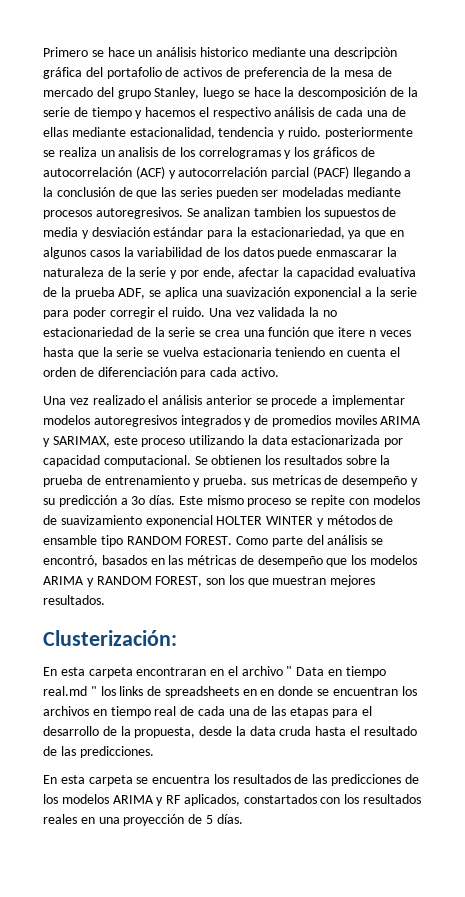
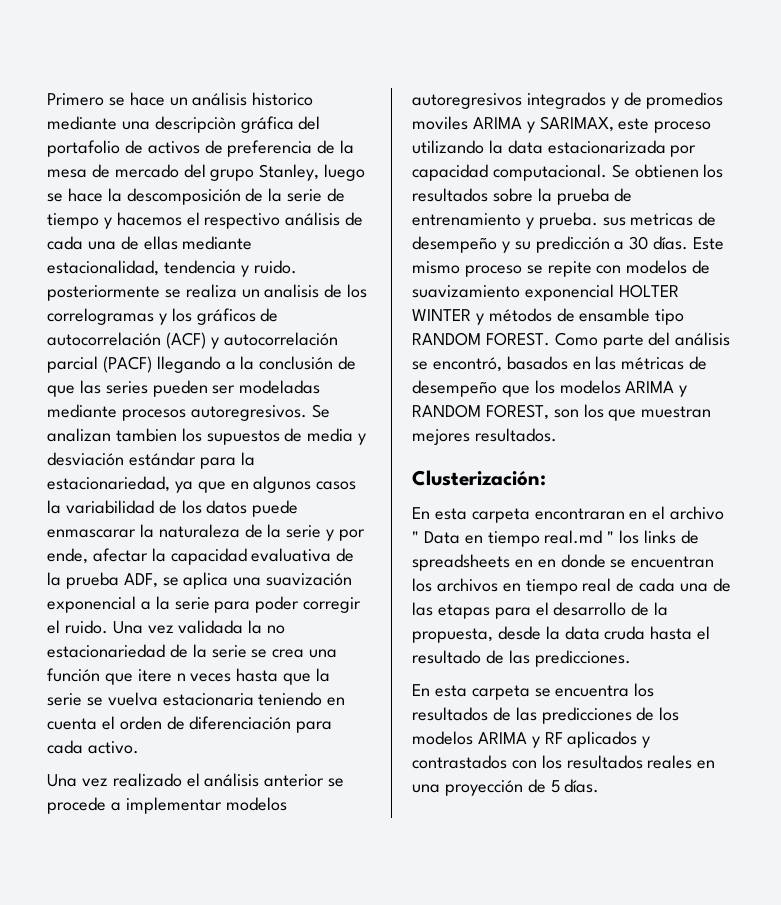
- Se obtienen los resultados sobre la prueba de entrenamiento y prueba. sus metricas de desempeño y su predicción a 3o días.
+ Se obtienen los resultados sobre la prueba de entrenamiento y prueba. sus metricas de desempeño y su predicción a 30 días.
- En esta carpeta se encuentra los resultados de las predicciones de los modelos ARIMA y RF aplicados, constartados con los resultados reales en una proyección de 5 días.
+ En esta carpeta se encuentra los resultados de las predicciones de los modelos ARIMA y RF aplicados y contrastados con los resultados reales en una proyección de 5 días.

